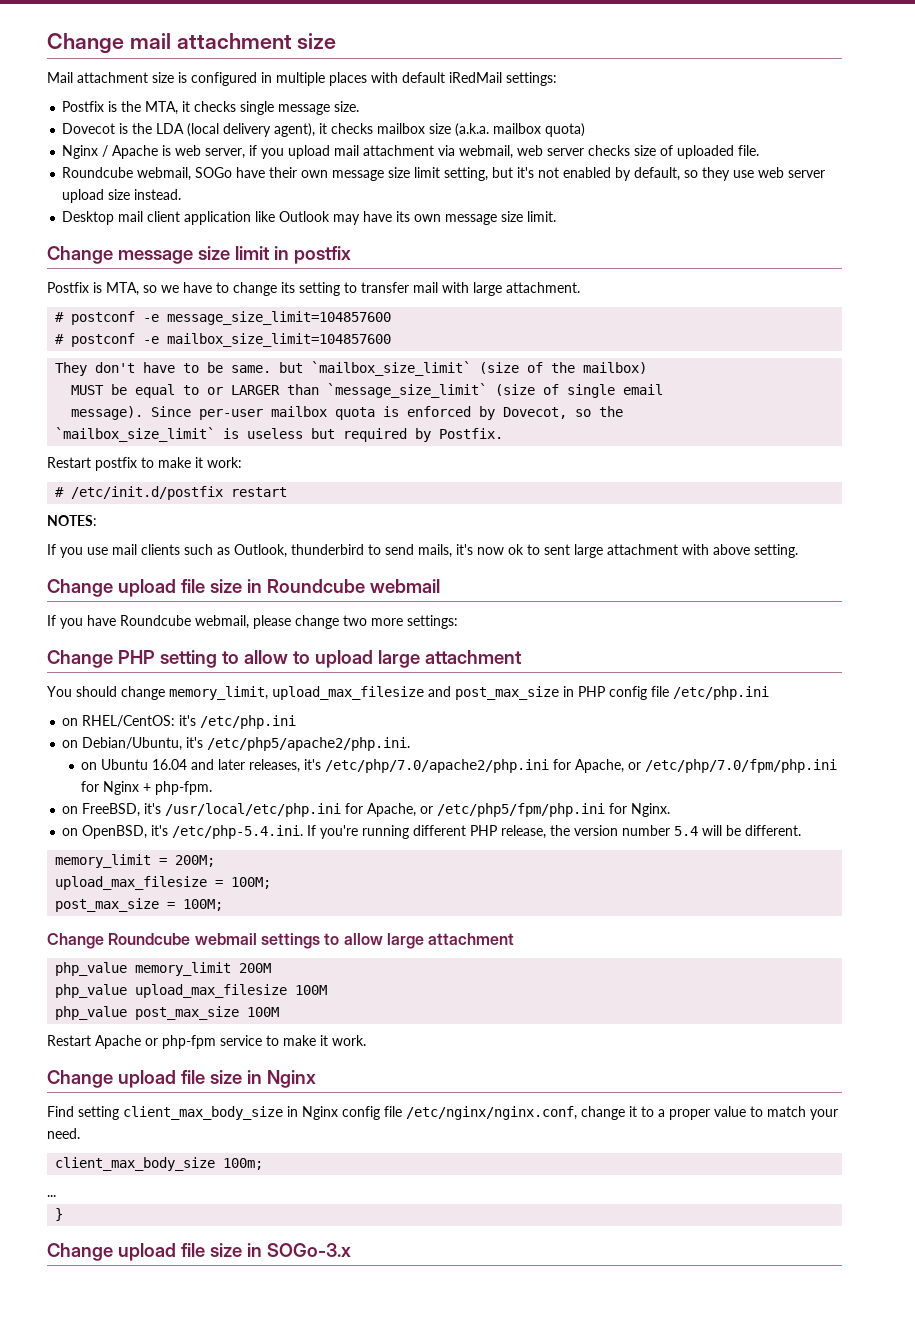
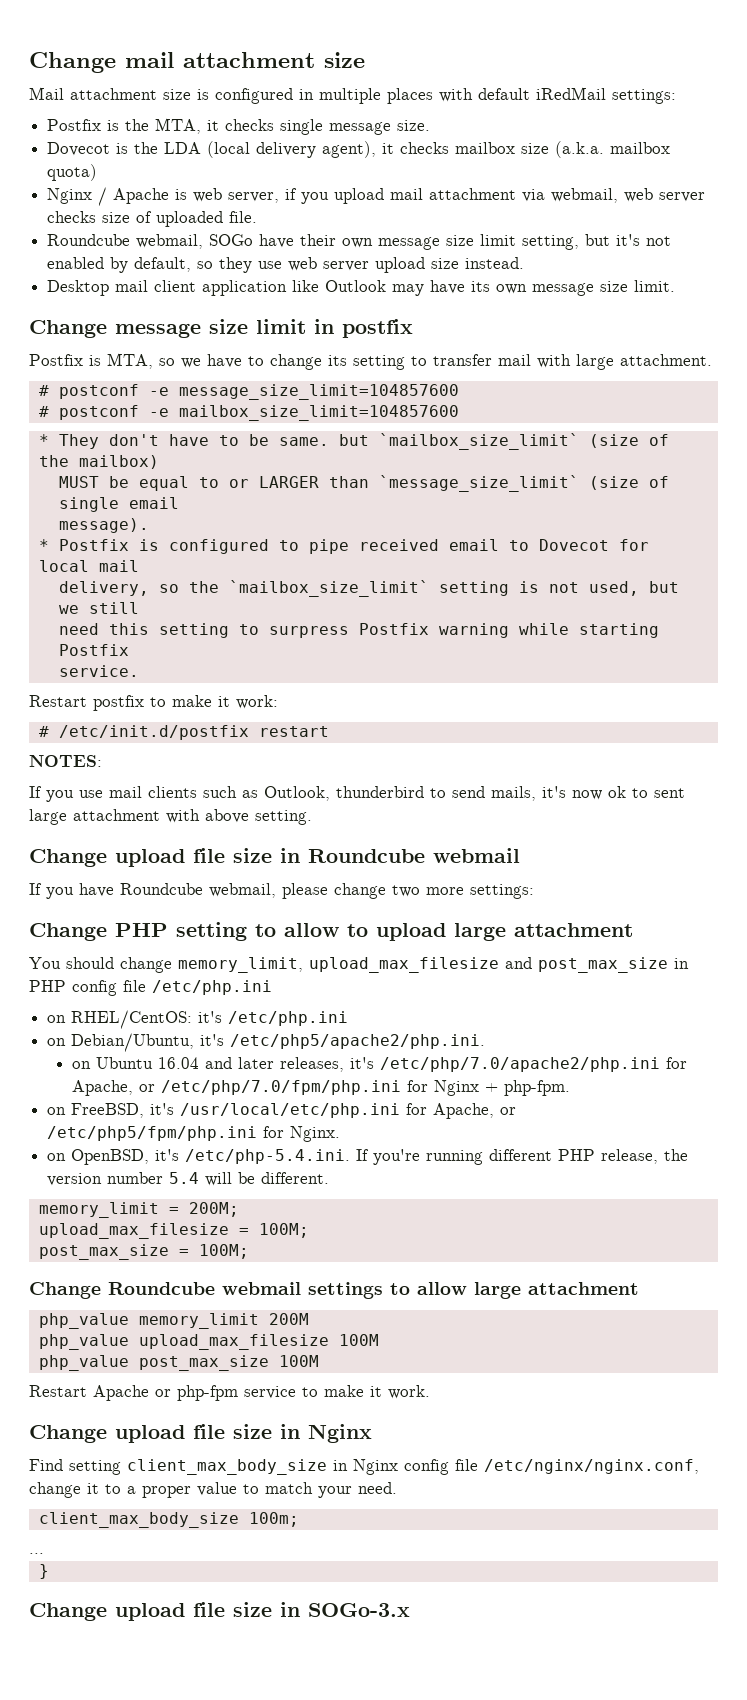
- They don't have to be same. but `mailbox_size_limit` (size of the mailbox)
+ * They don't have to be same. but `mailbox_size_limit` (size of the mailbox)
- message). Since per-user mailbox quota is enforced by Dovecot, so the
- `mailbox_size_limit` is useless but required by Postfix.
+ message).
+ * Postfix is configured to pipe received email to Dovecot for local mail
+ delivery, so the `mailbox_size_limit` setting is not used, but we still
+ need this setting to surpress Postfix warning while starting Postfix
+ service.

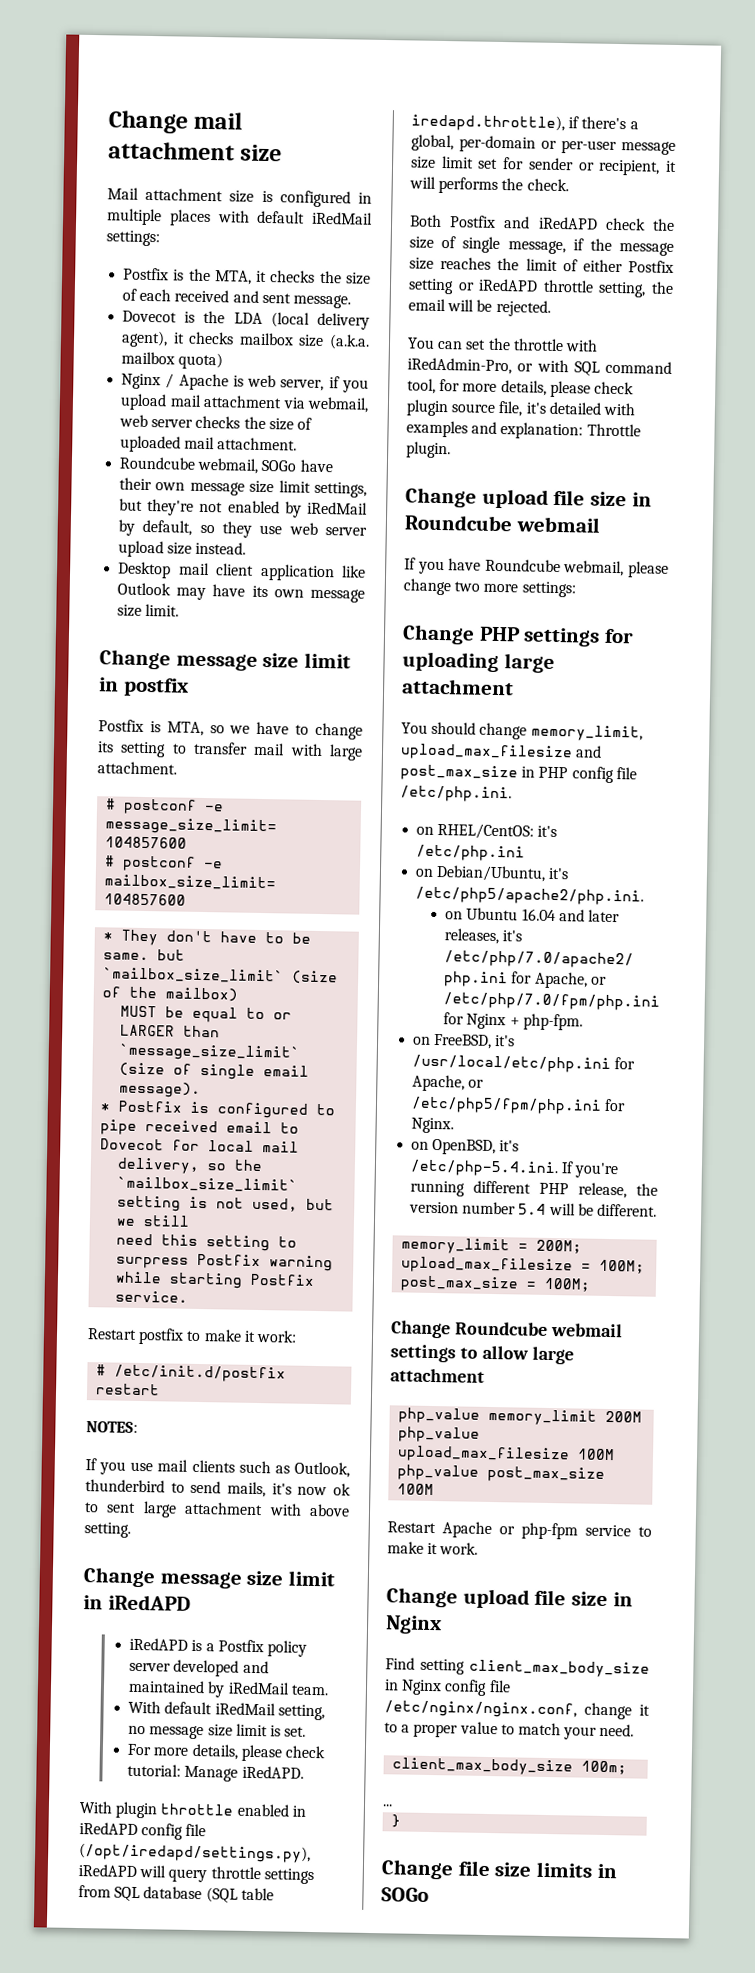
- Postfix is the MTA, it checks single message size.
+ Postfix is the MTA, it checks the size of each received and sent message.
- Nginx / Apache is web server, if you upload mail attachment via webmail, web server checks size of uploaded file.
+ Nginx / Apache is web server, if you upload mail attachment via webmail, web server checks the size of uploaded mail attachment.
- Roundcube webmail, SOGo have their own message size limit setting, but it's not enabled by default, so they use web server upload size instead.
+ Roundcube webmail, SOGo have their own message size limit settings, but they're not enabled by iRedMail by default, so they use web server upload size instead.
+ Change message size limit in iRedAPD
+ iRedAPD is a Postfix policy server developed and maintained by iRedMail team.
+ With default iRedMail setting, no message size limit is set.
+ For more details, please check tutorial: Manage iRedAPD.
+ With plugin throttle enabled in iRedAPD config file (/opt/iredapd/settings.py), iRedAPD will query throttle settings from SQL database (SQL table iredapd.throttle), if there's a global, per-domain or per-user message size limit set for sender or recipient, it will performs the check.
+ Both Postfix and iRedAPD check the size of single message, if the message size reaches the limit of either Postfix setting or iRedAPD throttle setting, the email will be rejected.
+ You can set the throttle with iRedAdmin-Pro, or with SQL command tool, for more details, please check plugin source file, it's detailed with examples and explanation: Throttle plugin.
- Change PHP setting to allow to upload large attachment
+ Change PHP settings for uploading large attachment
- You should change memory_limit, upload_max_filesize and post_max_size in PHP config file /etc/php.ini
+ You should change memory_limit, upload_max_filesize and post_max_size in PHP config file /etc/php.ini.
- Change upload file size in SOGo-3.x
+ Change file size limits in SOGo

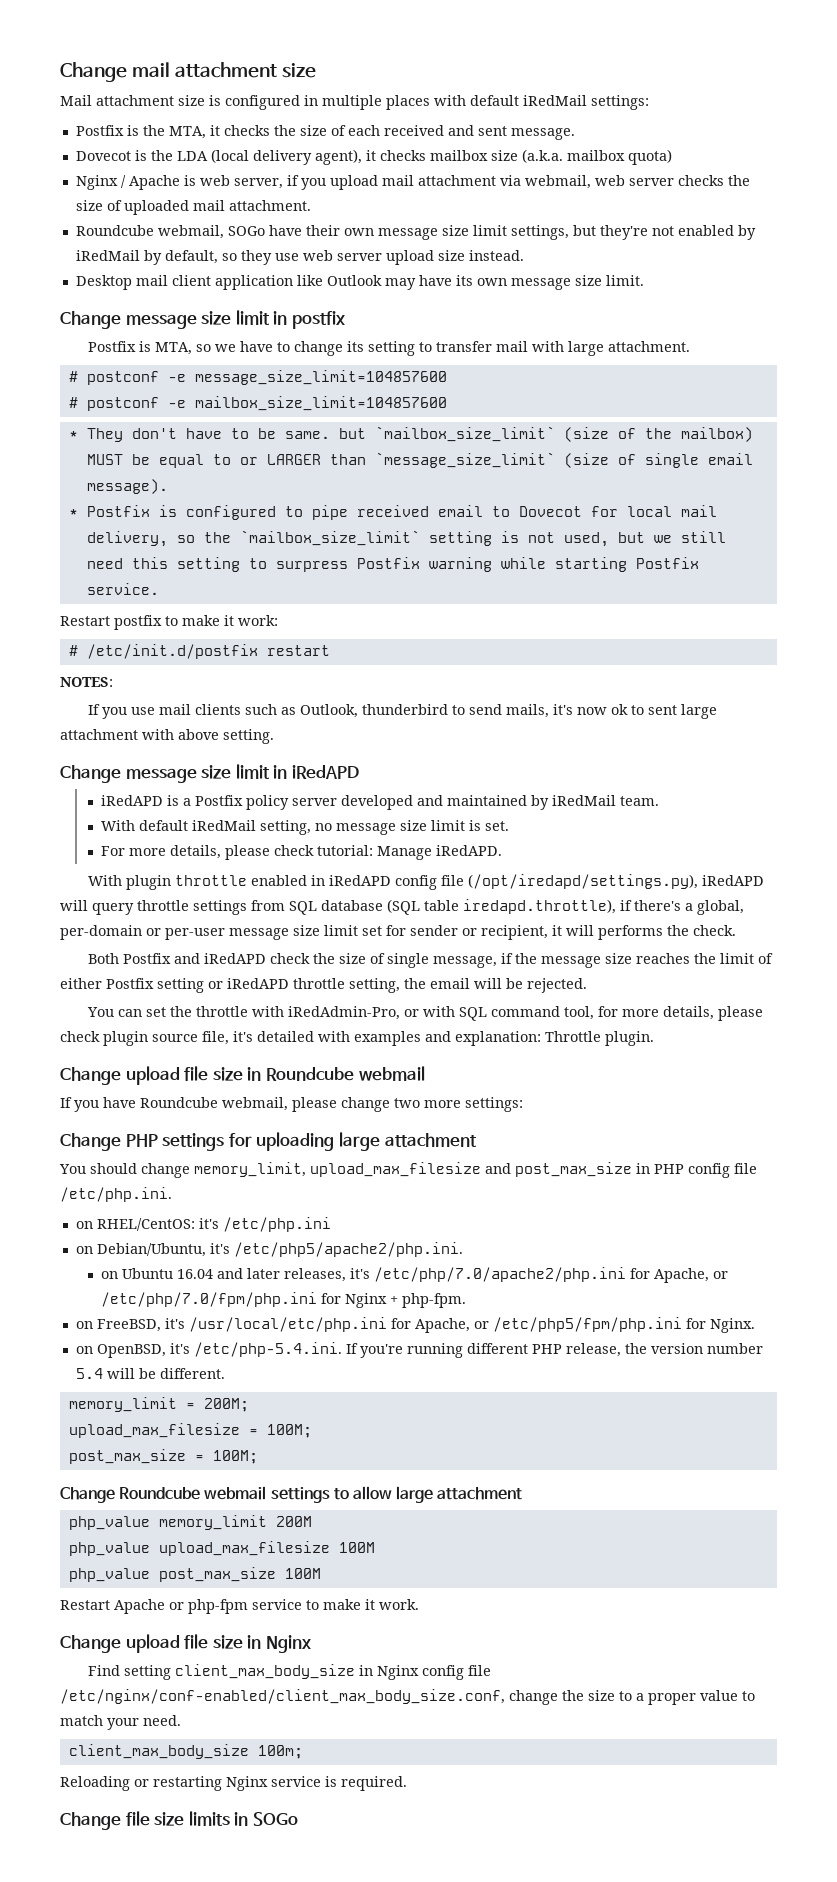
- Find setting client_max_body_size in Nginx config file /etc/nginx/nginx.conf, change it to a proper value to match your need.
+ Find setting client_max_body_size in Nginx config file /etc/nginx/conf-enabled/client_max_body_size.conf, change the size to a proper value to match your need.
- ...
- }
+ Reloading or restarting Nginx service is required.

